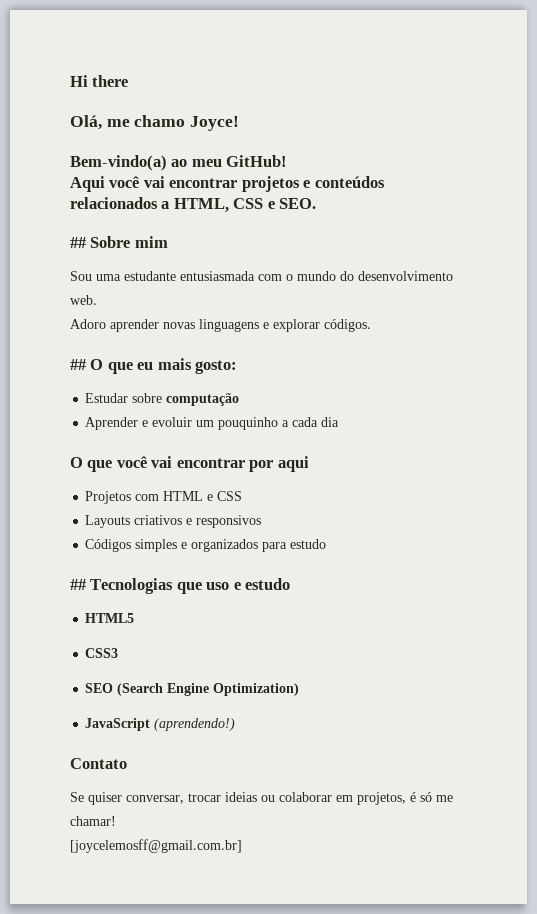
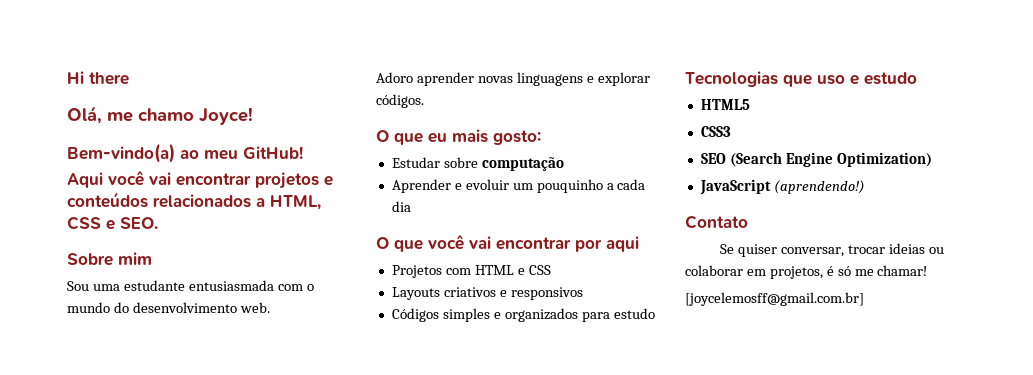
- ## Sobre mim
+ Sobre mim
- ## O que eu mais gosto:
+ O que eu mais gosto:
- ## Tecnologias que uso e estudo
+ Tecnologias que uso e estudo

